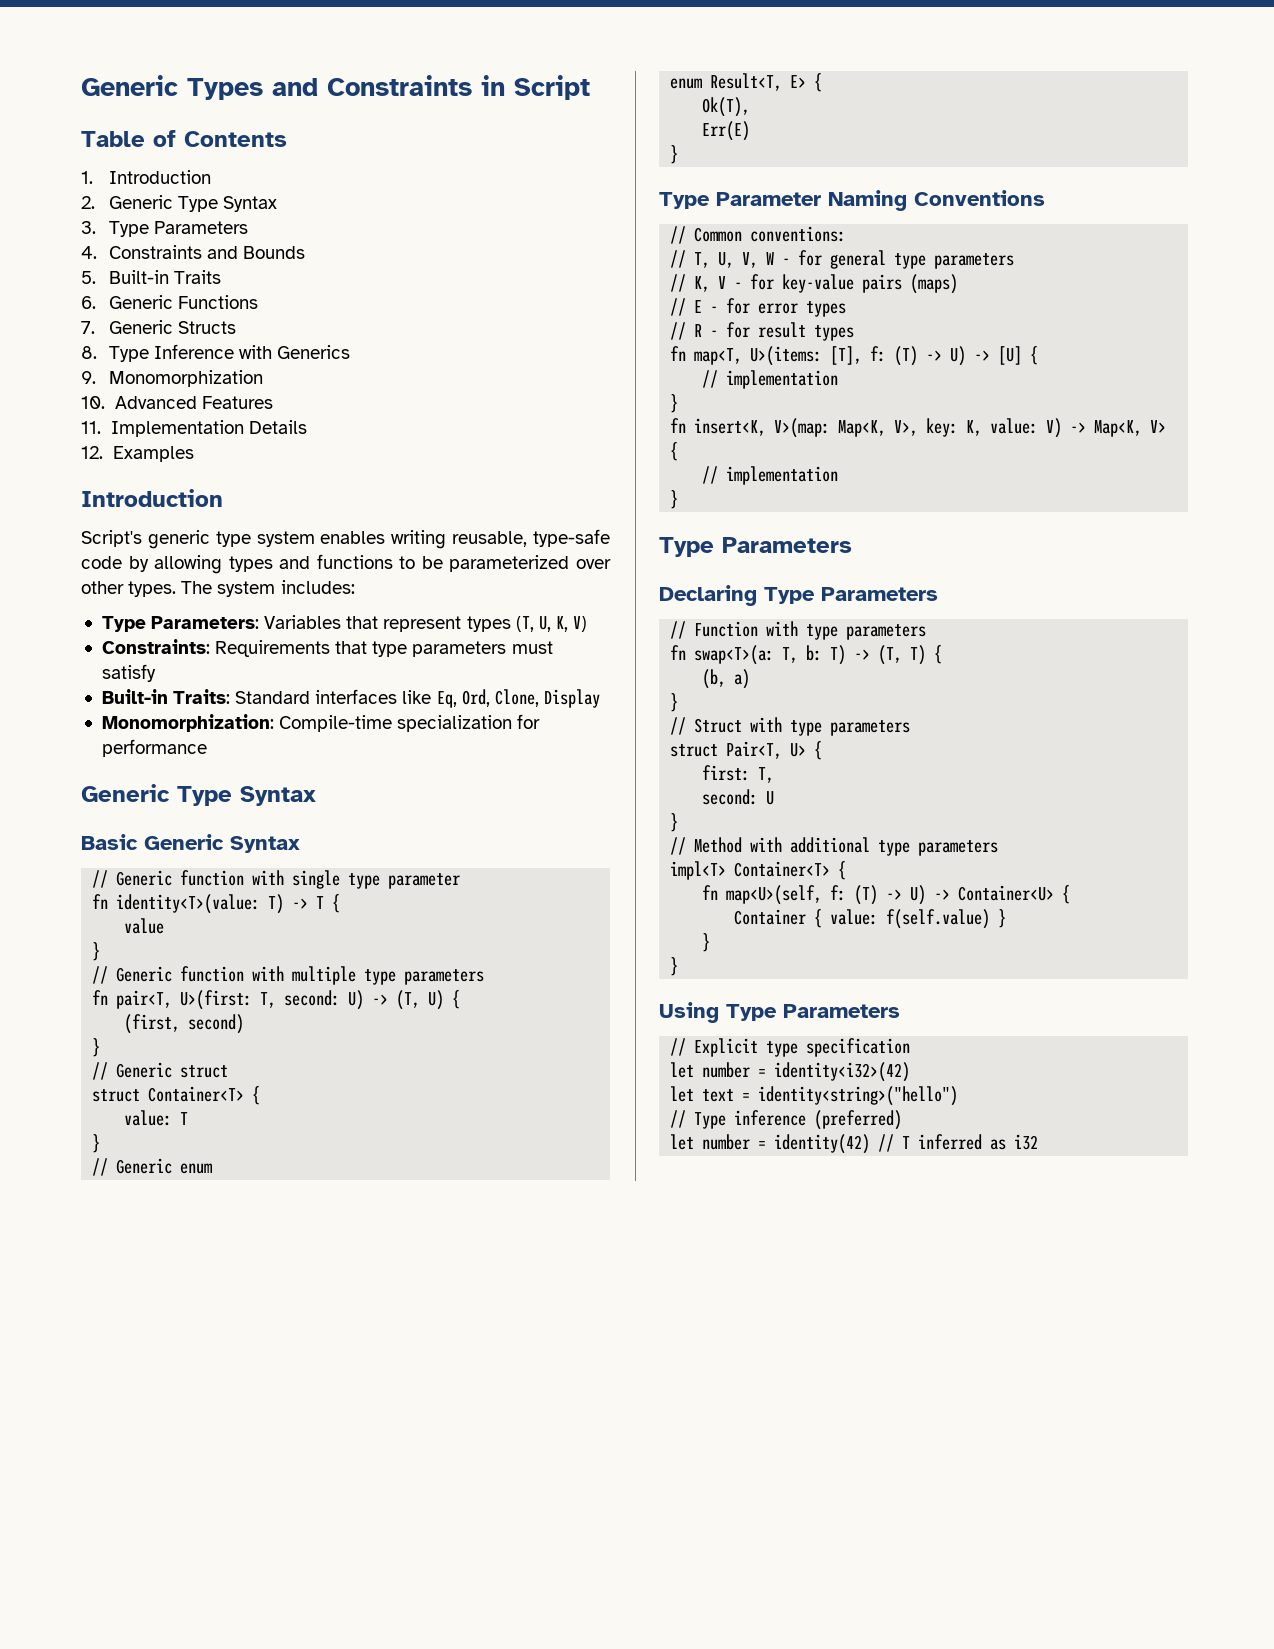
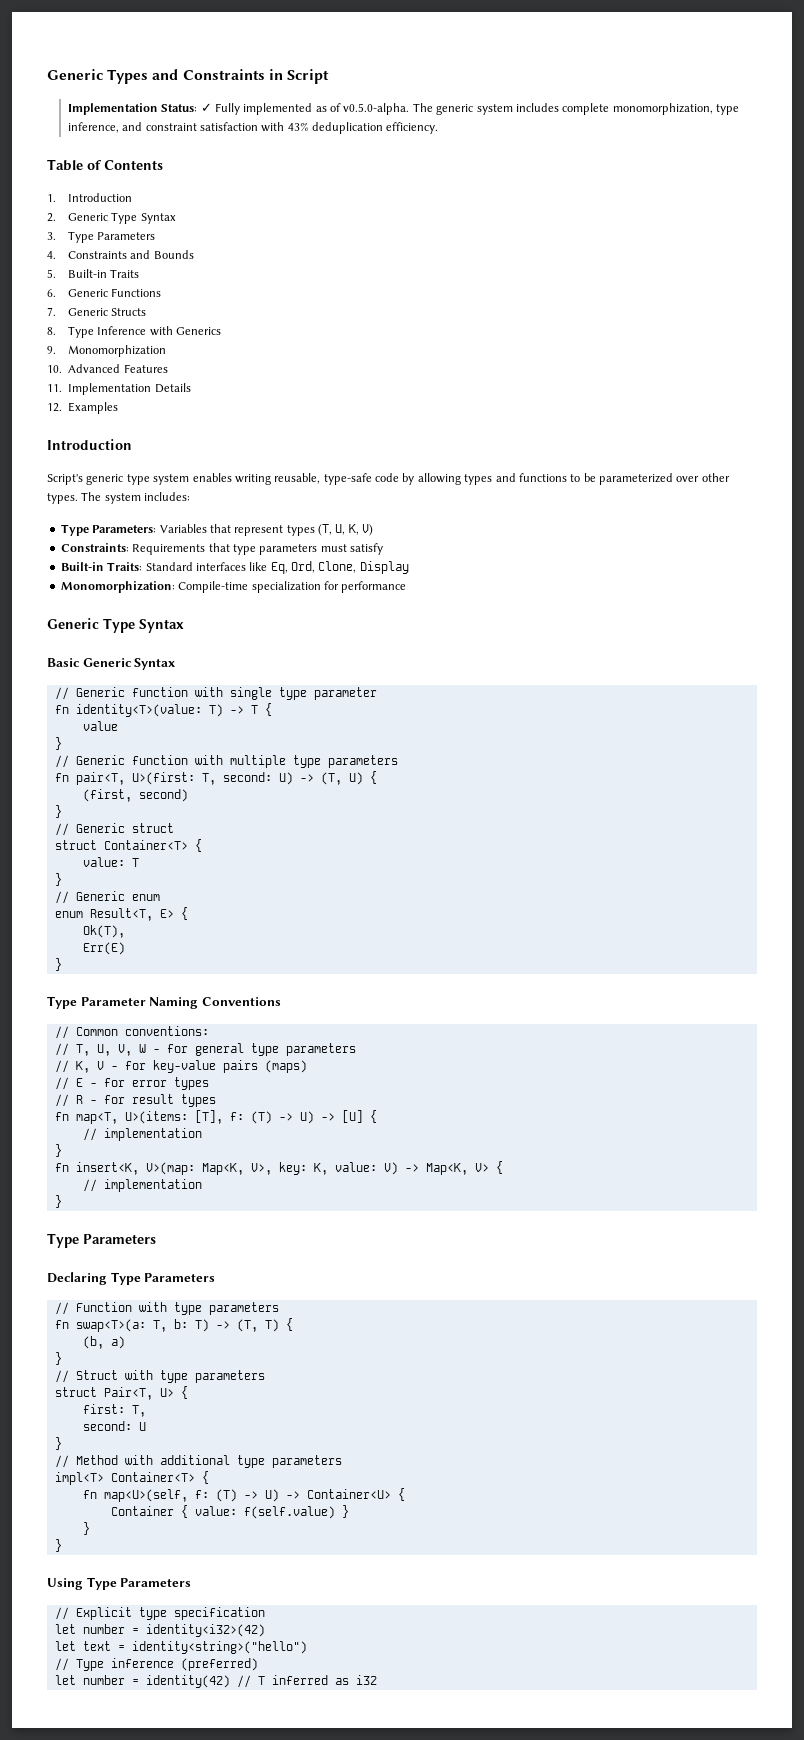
+ Implementation Status: ✓ Fully implemented as of v0.5.0-alpha. The generic system includes complete monomorphization, type inference, and constraint satisfaction with 43% deduplication efficiency.

